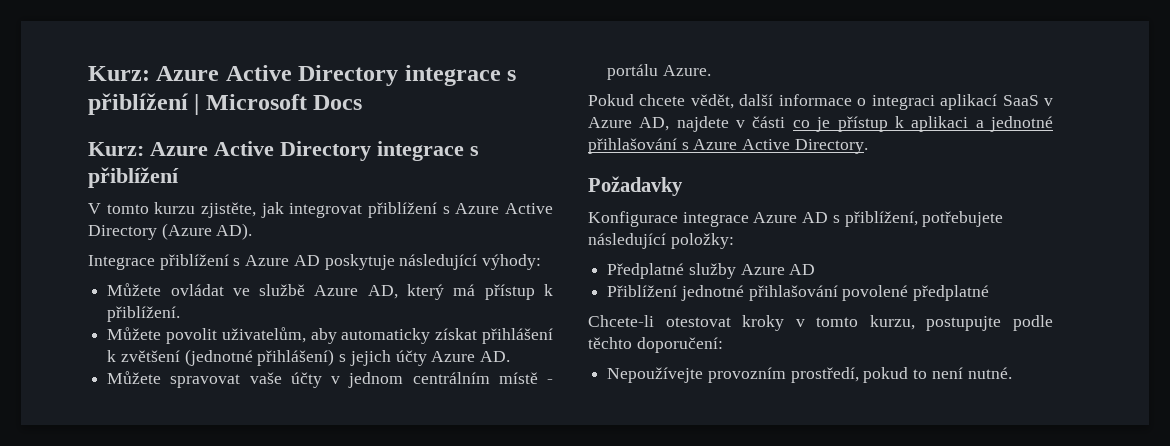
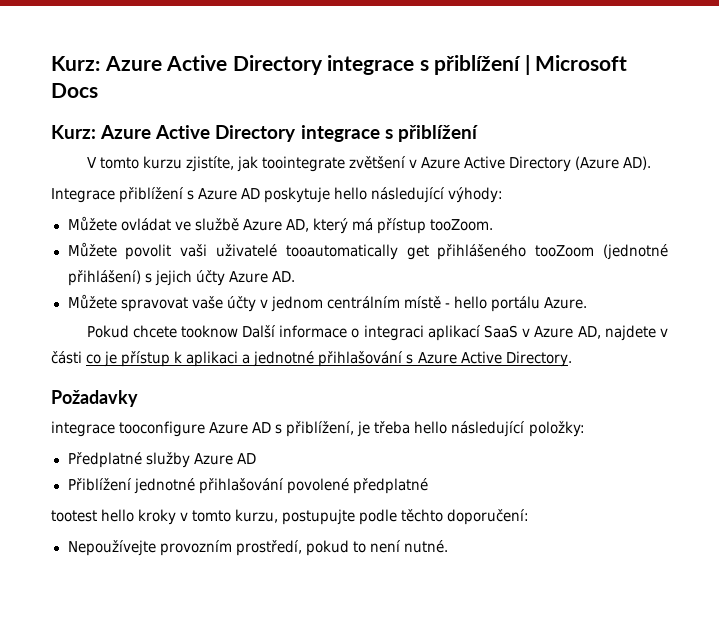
- V tomto kurzu zjistěte, jak integrovat přiblížení s Azure Active Directory (Azure AD).
+ V tomto kurzu zjistíte, jak toointegrate zvětšení v Azure Active Directory (Azure AD).
- Integrace přiblížení s Azure AD poskytuje následující výhody:
+ Integrace přiblížení s Azure AD poskytuje hello následující výhody:
- Můžete ovládat ve službě Azure AD, který má přístup k přiblížení.
+ Můžete ovládat ve službě Azure AD, který má přístup tooZoom.
- Můžete povolit uživatelům, aby automaticky získat přihlášení k zvětšení (jednotné přihlášení) s jejich účty Azure AD.
+ Můžete povolit vaši uživatelé tooautomatically get přihlášeného tooZoom (jednotné přihlášení) s jejich účty Azure AD.
- Můžete spravovat vaše účty v jednom centrálním místě - portálu Azure.
+ Můžete spravovat vaše účty v jednom centrálním místě - hello portálu Azure.
- Pokud chcete vědět, další informace o integraci aplikací SaaS v Azure AD, najdete v části co je přístup k aplikaci a jednotné přihlašování s Azure Active Directory.
+ Pokud chcete tooknow Další informace o integraci aplikací SaaS v Azure AD, najdete v části co je přístup k aplikaci a jednotné přihlašování s Azure Active Directory.
- Konfigurace integrace Azure AD s přiblížení, potřebujete následující položky:
+ integrace tooconfigure Azure AD s přiblížení, je třeba hello následující položky:
- Chcete-li otestovat kroky v tomto kurzu, postupujte podle těchto doporučení:
+ tootest hello kroky v tomto kurzu, postupujte podle těchto doporučení:

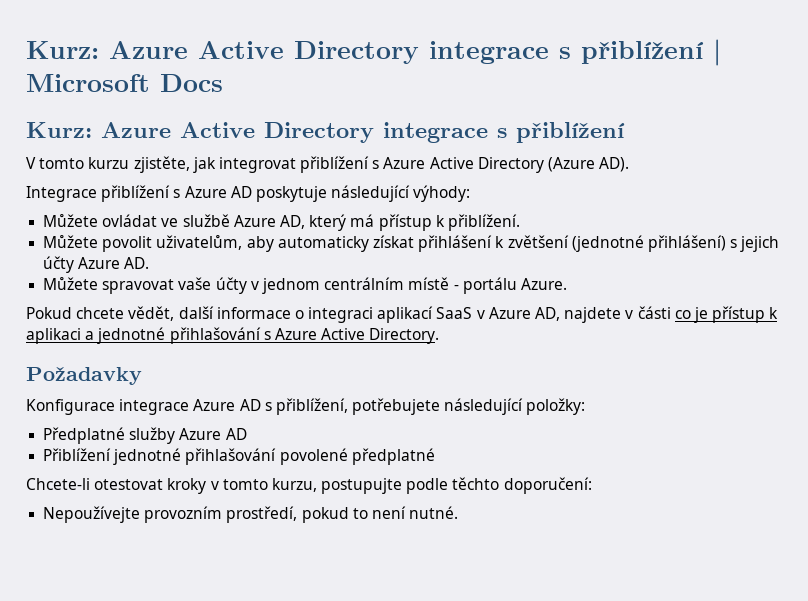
- V tomto kurzu zjistíte, jak toointegrate zvětšení v Azure Active Directory (Azure AD).
+ V tomto kurzu zjistěte, jak integrovat přiblížení s Azure Active Directory (Azure AD).
- Integrace přiblížení s Azure AD poskytuje hello následující výhody:
+ Integrace přiblížení s Azure AD poskytuje následující výhody:
- Můžete ovládat ve službě Azure AD, který má přístup tooZoom.
+ Můžete ovládat ve službě Azure AD, který má přístup k přiblížení.
- Můžete povolit vaši uživatelé tooautomatically get přihlášeného tooZoom (jednotné přihlášení) s jejich účty Azure AD.
+ Můžete povolit uživatelům, aby automaticky získat přihlášení k zvětšení (jednotné přihlášení) s jejich účty Azure AD.
- Můžete spravovat vaše účty v jednom centrálním místě - hello portálu Azure.
+ Můžete spravovat vaše účty v jednom centrálním místě - portálu Azure.
- Pokud chcete tooknow Další informace o integraci aplikací SaaS v Azure AD, najdete v části co je přístup k aplikaci a jednotné přihlašování s Azure Active Directory.
+ Pokud chcete vědět, další informace o integraci aplikací SaaS v Azure AD, najdete v části co je přístup k aplikaci a jednotné přihlašování s Azure Active Directory.
- integrace tooconfigure Azure AD s přiblížení, je třeba hello následující položky:
+ Konfigurace integrace Azure AD s přiblížení, potřebujete následující položky:
- tootest hello kroky v tomto kurzu, postupujte podle těchto doporučení:
+ Chcete-li otestovat kroky v tomto kurzu, postupujte podle těchto doporučení:

